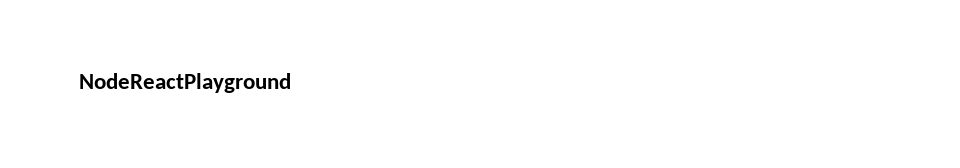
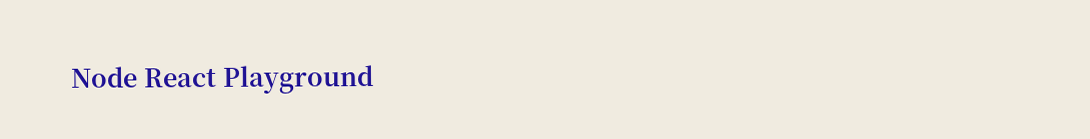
- NodeReactPlayground
+ Node React Playground

